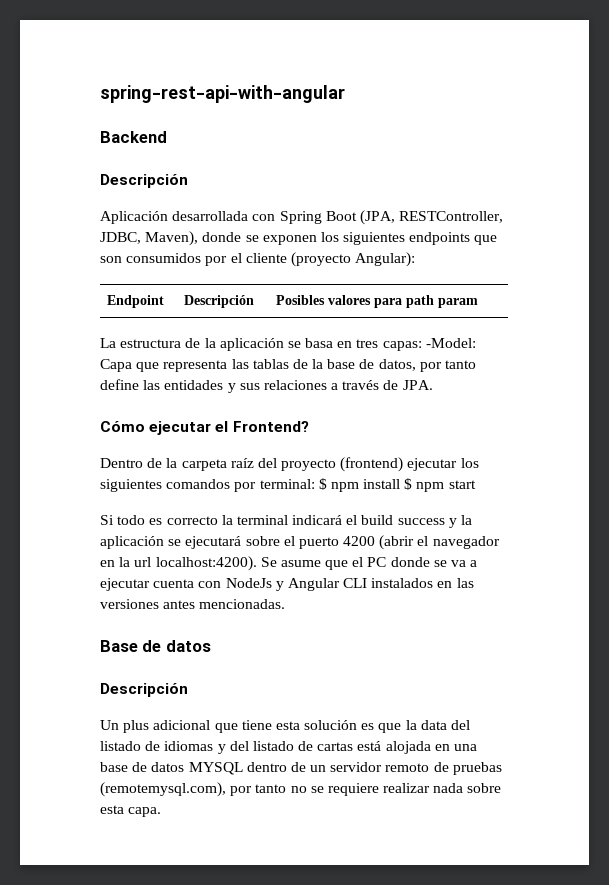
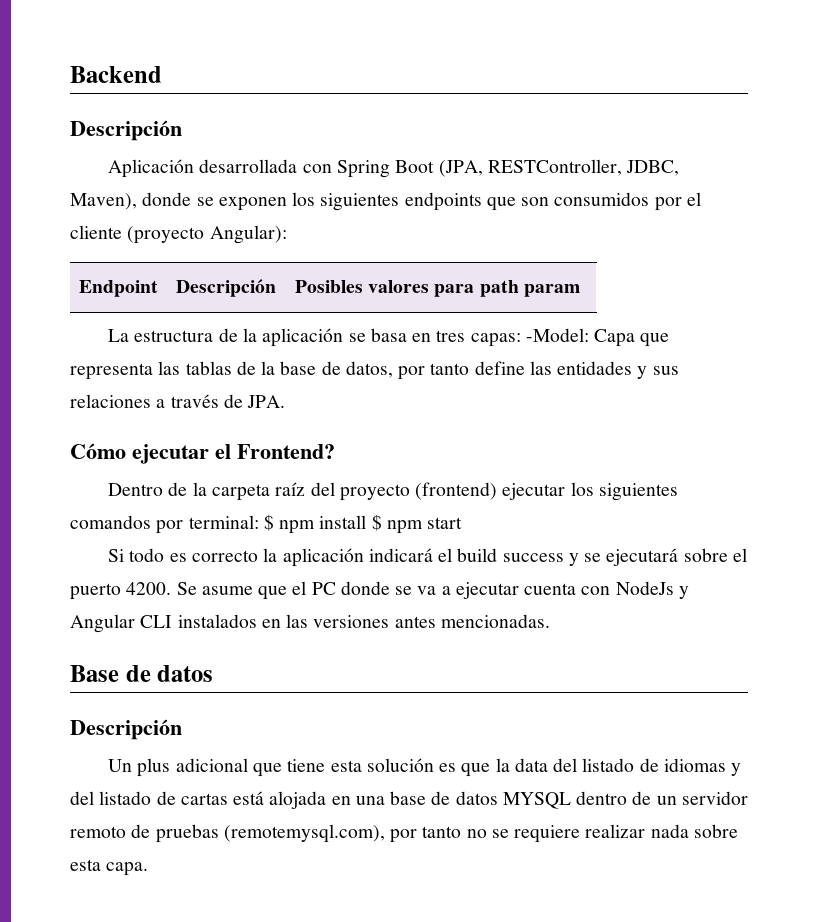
- spring-rest-api-with-angular
- Si todo es correcto la terminal indicará el build success y la aplicación se ejecutará sobre el puerto 4200 (abrir el navegador en la url localhost:4200).
+ Si todo es correcto la aplicación indicará el build success y se ejecutará sobre el puerto 4200.

